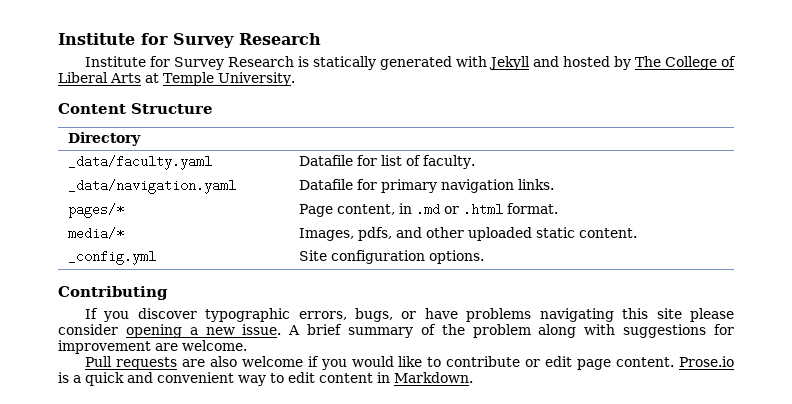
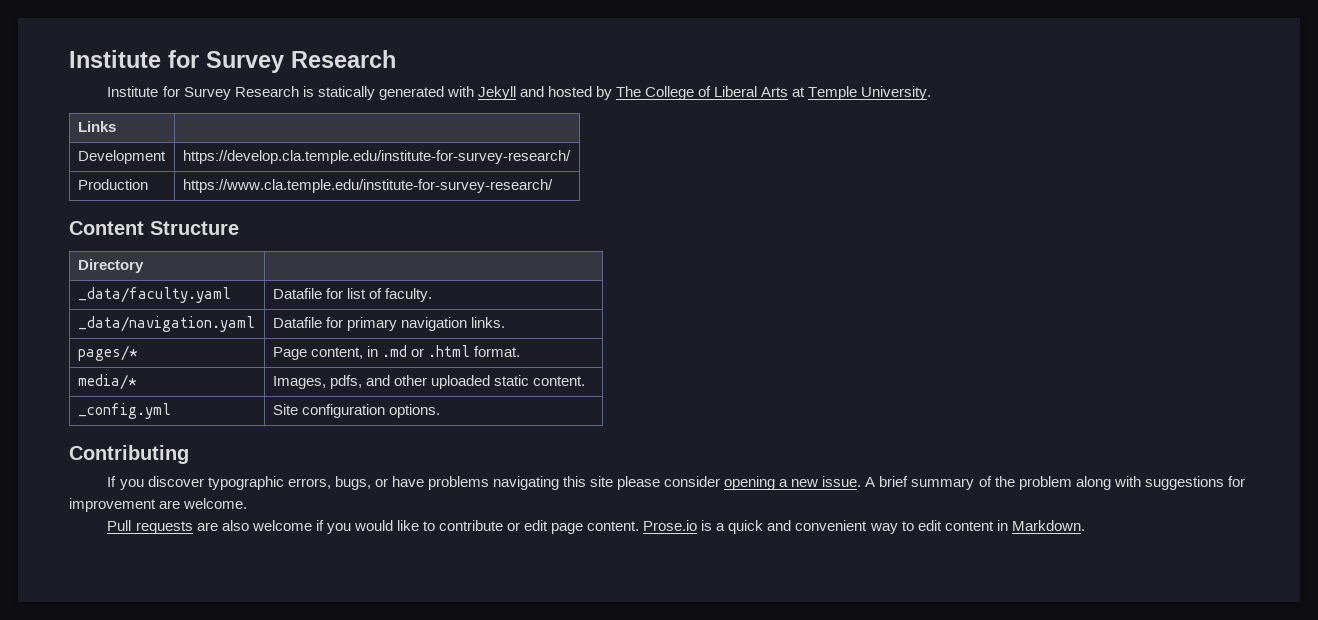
+ Links |
+ Development | https://develop.cla.temple.edu/institute-for-survey-research/
+ Production | https://www.cla.temple.edu/institute-for-survey-research/

